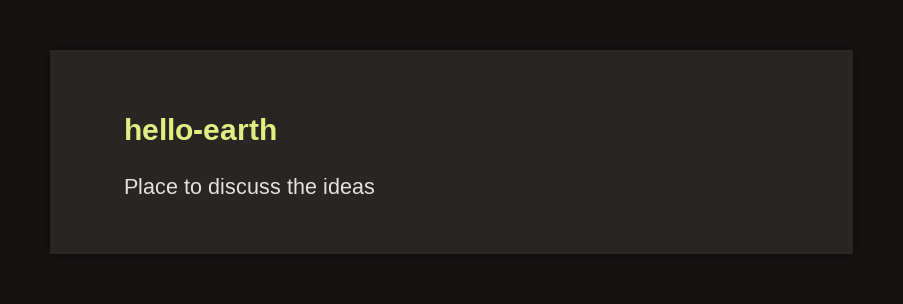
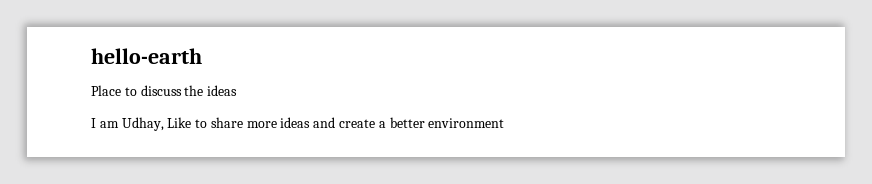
+ I am Udhay, Like to share more ideas and create a better environment

